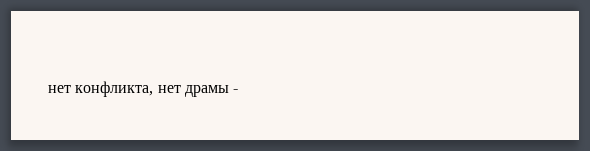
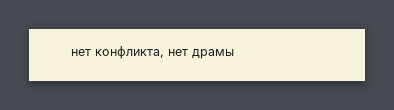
- нет конфликта, нет драмы -
+ нет конфликта, нет драмы

